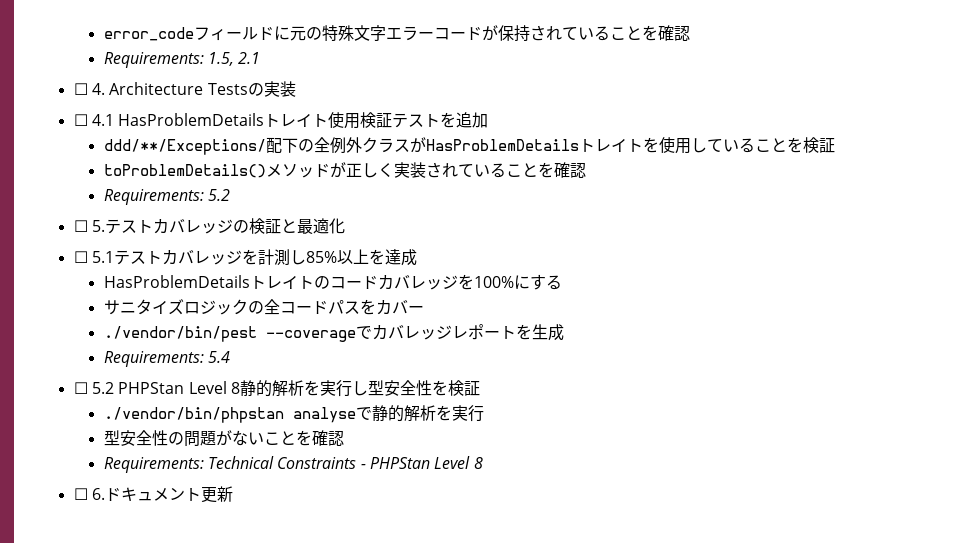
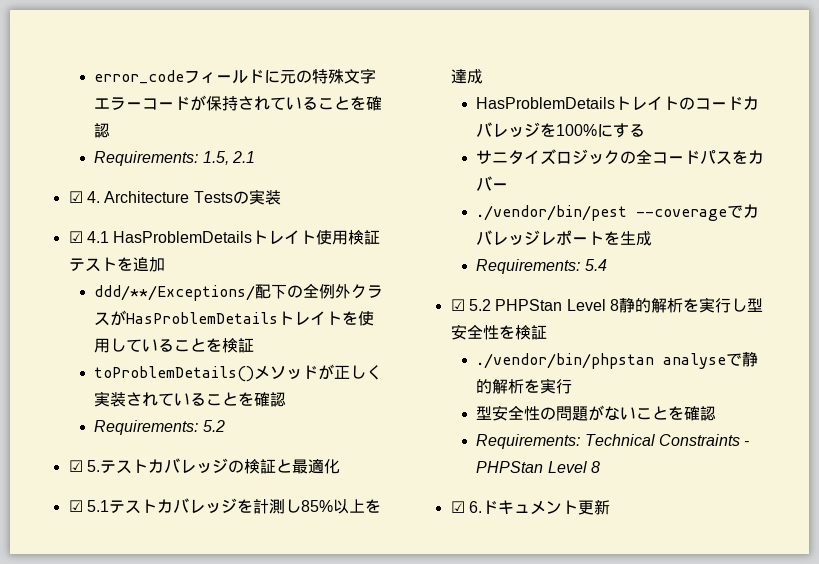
- ☐ 4. Architecture Testsの実装
+ ☑ 4. Architecture Testsの実装
- ☐ 4.1 HasProblemDetailsトレイト使用検証テストを追加
+ ☑ 4.1 HasProblemDetailsトレイト使用検証テストを追加
- ☐ 5.テストカバレッジの検証と最適化
+ ☑ 5.テストカバレッジの検証と最適化
- ☐ 5.1テストカバレッジを計測し85%以上を達成
+ ☑ 5.1テストカバレッジを計測し85%以上を達成
- ☐ 5.2 PHPStan Level 8静的解析を実行し型安全性を検証
+ ☑ 5.2 PHPStan Level 8静的解析を実行し型安全性を検証
- ☐ 6.ドキュメント更新
+ ☑ 6.ドキュメント更新

